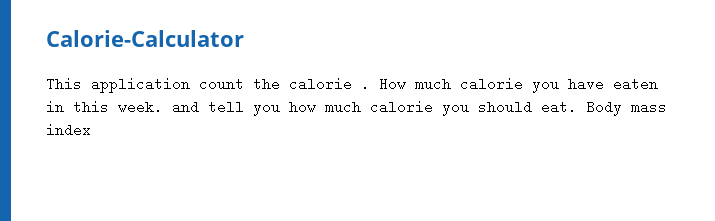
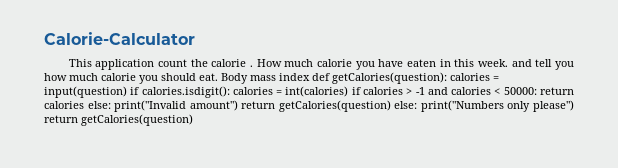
- Body mass index
+ Body mass index def getCalories(question): calories = input(question) if calories.isdigit(): calories = int(calories) if calories > -1 and calories < 50000: return calories else: print("Invalid amount") return getCalories(question) else: print("Numbers only please") return getCalories(question)

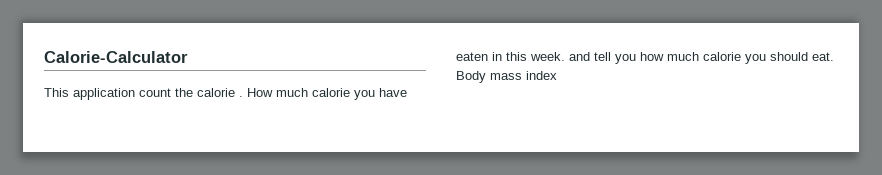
- Body mass index def getCalories(question): calories = input(question) if calories.isdigit(): calories = int(calories) if calories > -1 and calories < 50000: return calories else: print("Invalid amount") return getCalories(question) else: print("Numbers only please") return getCalories(question)
+ Body mass index

